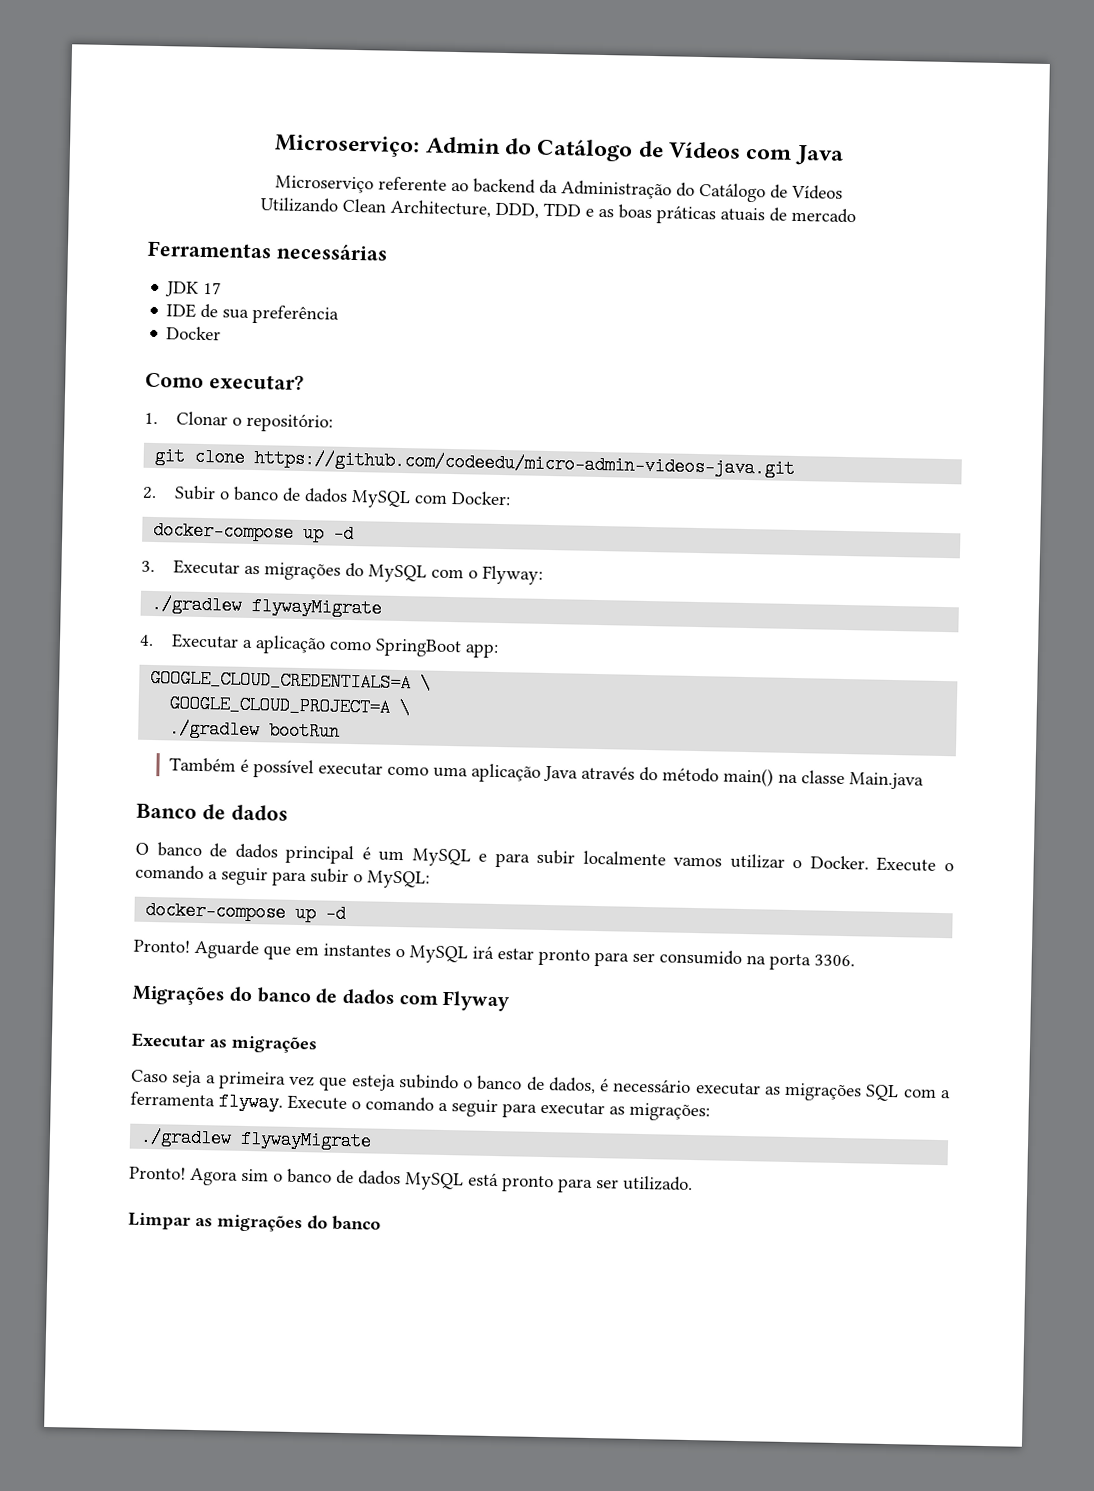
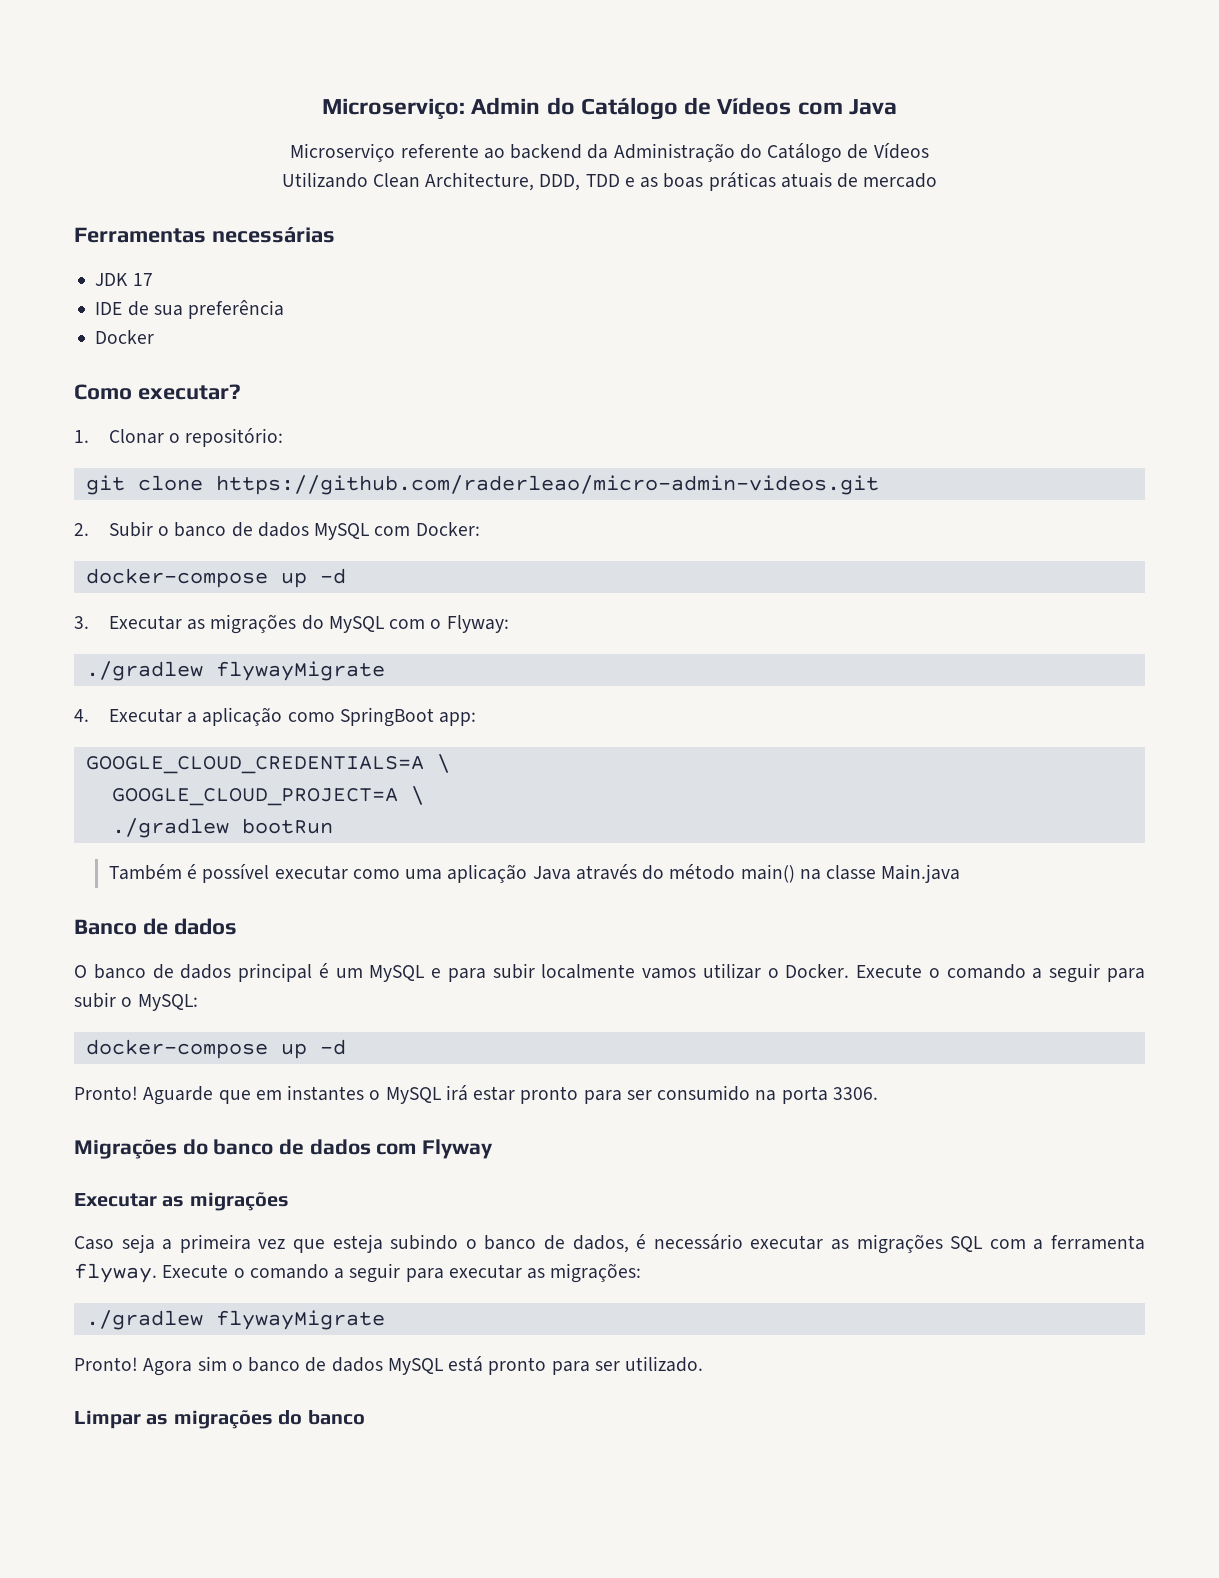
- git clone https://github.com/codeedu/micro-admin-videos-java.git
+ git clone https://github.com/raderleao/micro-admin-videos.git

